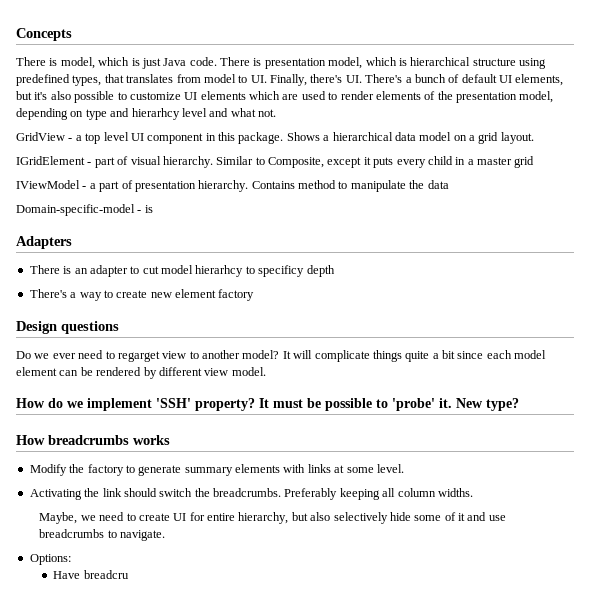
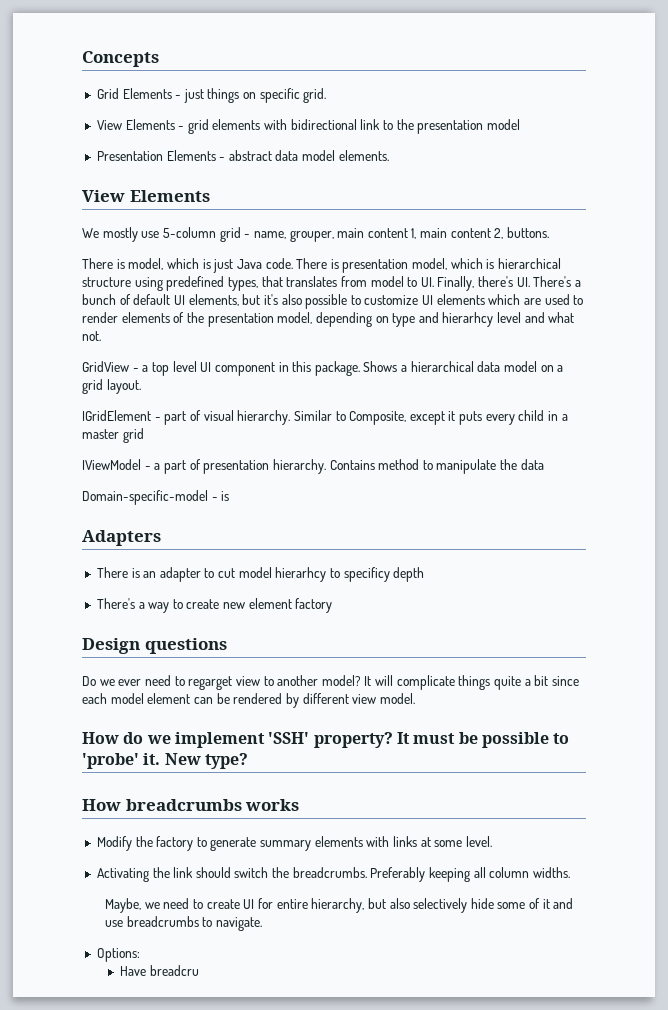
+ Grid Elements - just things on specific grid.
+ View Elements - grid elements with bidirectional link to the presentation model
+ Presentation Elements - abstract data model elements.
+ View Elements
+ We mostly use 5-column grid - name, grouper, main content 1, main content 2, buttons.

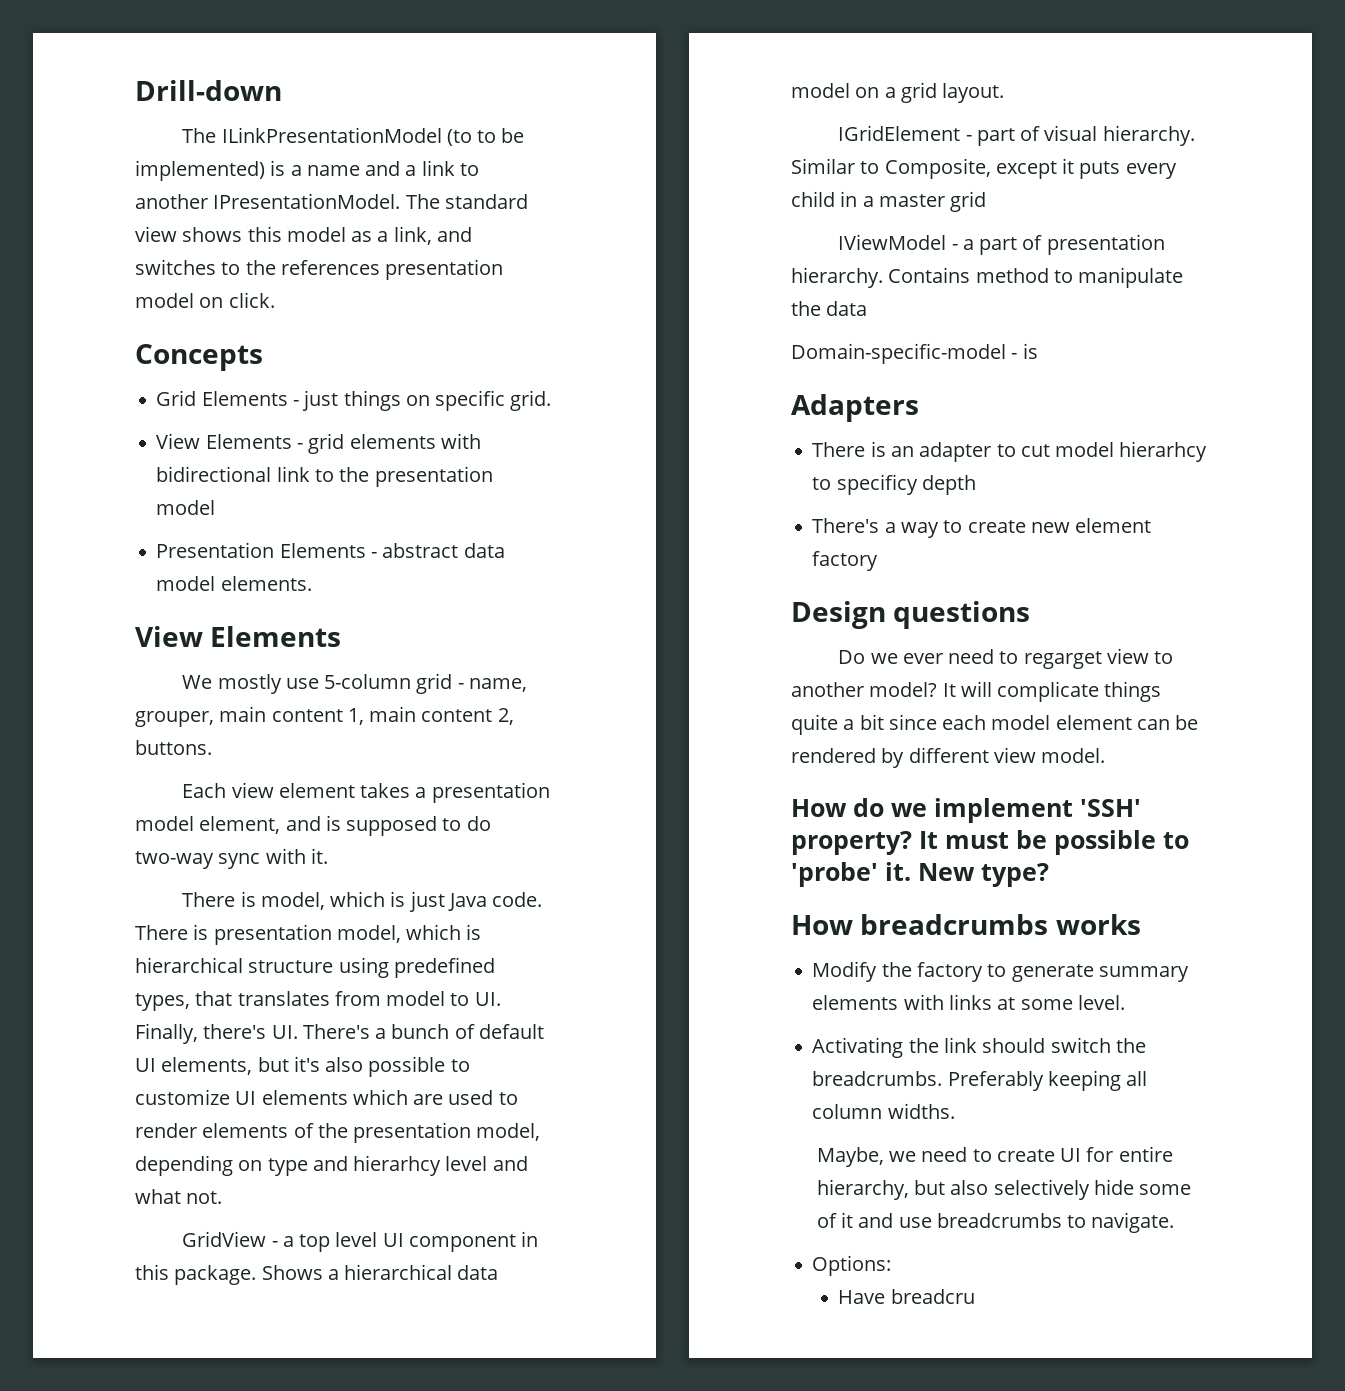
+ Drill-down
+ The ILinkPresentationModel (to to be implemented) is a name and a link to another IPresentationModel. The standard view shows this model as a link, and switches to the references presentation model on click.
+ Each view element takes a presentation model element, and is supposed to do two-way sync with it.

